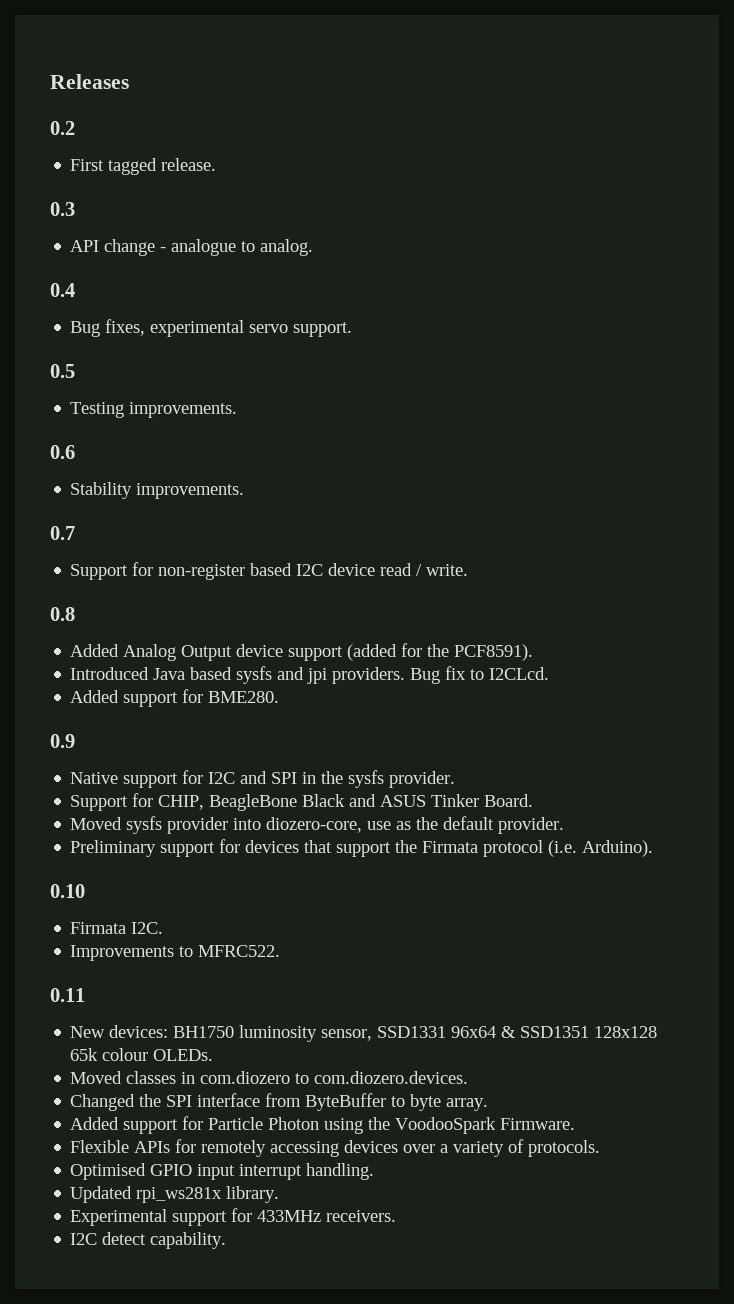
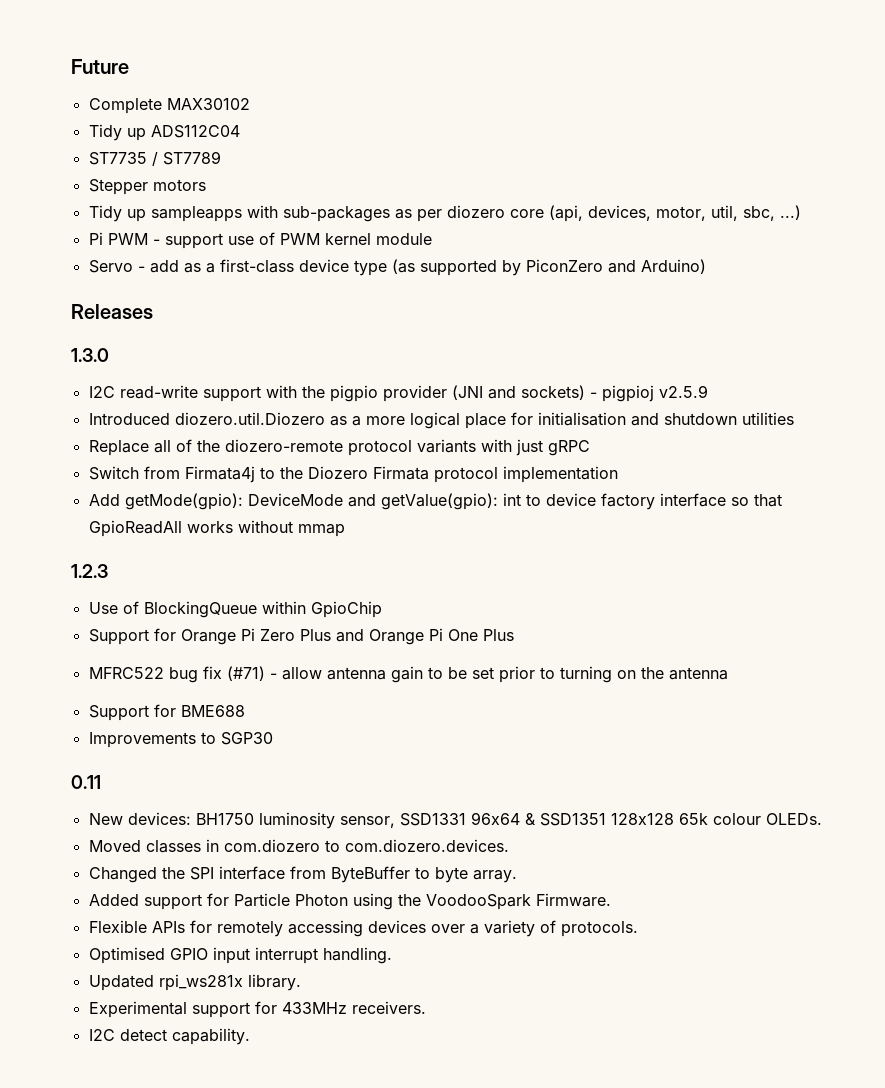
+ Future
+ Complete MAX30102
+ Tidy up ADS112C04
+ ST7735 / ST7789
+ Stepper motors
+ Tidy up sampleapps with sub-packages as per diozero core (api, devices, motor, util, sbc, ...)
+ Pi PWM - support use of PWM kernel module
+ Servo - add as a first-class device type (as supported by PiconZero and Arduino)
  Releases
- 0.2
- First tagged release.
- 0.3
- API change - analogue to analog.
- 0.4
- Bug fixes, experimental servo support.
- 0.5
- Testing improvements.
- 0.6
- Stability improvements.
- 0.7
- Support for non-register based I2C device read / write.
- 0.8
- Added Analog Output device support (added for the PCF8591).
- Introduced Java based sysfs and jpi providers. Bug fix to I2CLcd.
- Added support for BME280.
- 0.9
- Native support for I2C and SPI in the sysfs provider.
- Support for CHIP, BeagleBone Black and ASUS Tinker Board.
- Moved sysfs provider into diozero-core, use as the default provider.
- Preliminary support for devices that support the Firmata protocol (i.e. Arduino).
- 0.10
- Firmata I2C.
+ 1.3.0
+ I2C read-write support with the pigpio provider (JNI and sockets) - pigpioj v2.5.9
+ Introduced diozero.util.Diozero as a more logical place for initialisation and shutdown utilities
+ Replace all of the diozero-remote protocol variants with just gRPC
+ Switch from Firmata4j to the Diozero Firmata protocol implementation
+ Add getMode(gpio): DeviceMode and getValue(gpio): int to device factory interface so that GpioReadAll works without mmap
+ 1.2.3
+ Use of BlockingQueue within GpioChip
+ Support for Orange Pi Zero Plus and Orange Pi One Plus
+ MFRC522 bug fix (#71) - allow antenna gain to be set prior to turning on the antenna
+ Support for BME688
- Improvements to MFRC522.
+ Improvements to SGP30

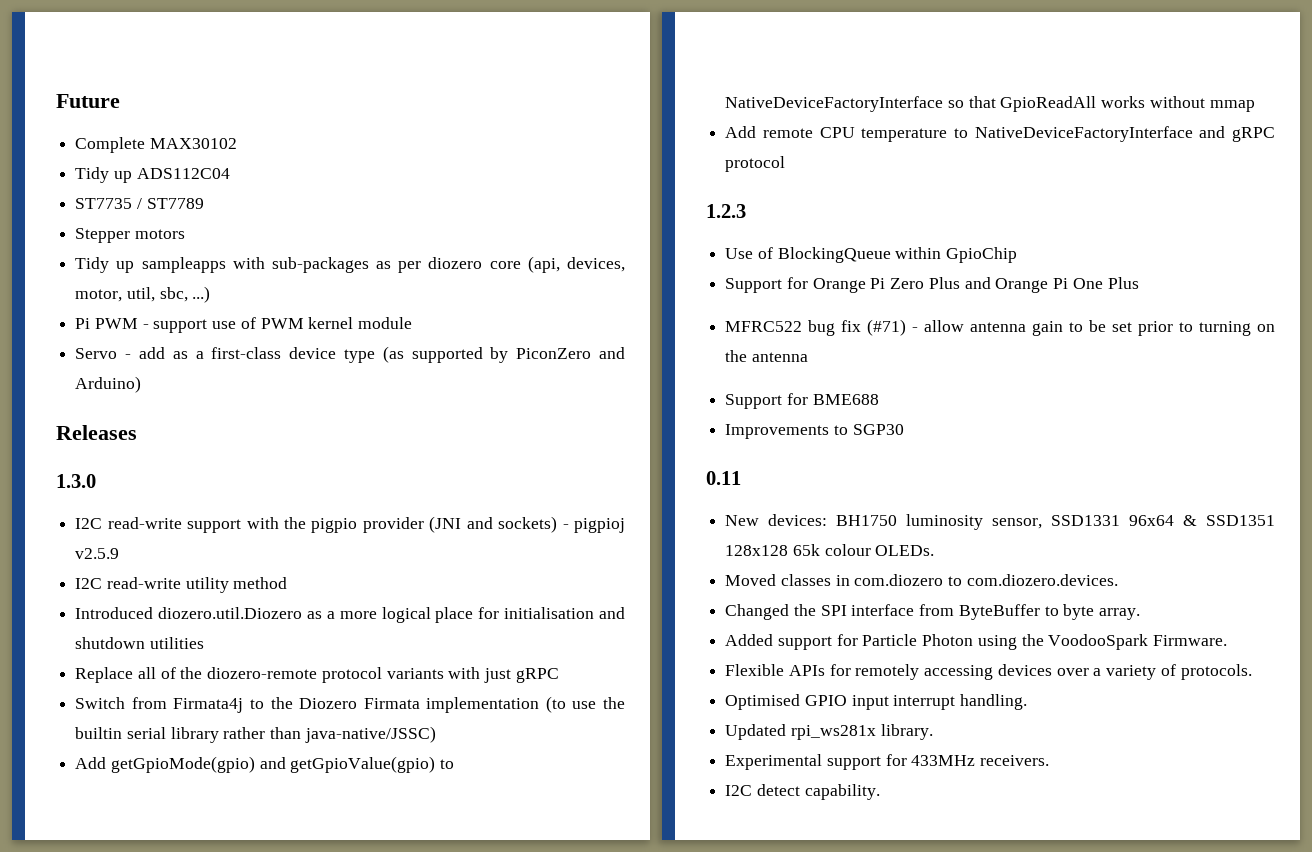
+ I2C read-write utility method
- Switch from Firmata4j to the Diozero Firmata protocol implementation
- Add getMode(gpio): DeviceMode and getValue(gpio): int to device factory interface so that GpioReadAll works without mmap
+ Switch from Firmata4j to the Diozero Firmata implementation (to use the builtin serial library rather than java-native/JSSC)
+ Add getGpioMode(gpio) and getGpioValue(gpio) to NativeDeviceFactoryInterface so that GpioReadAll works without mmap
+ Add remote CPU temperature to NativeDeviceFactoryInterface and gRPC protocol

